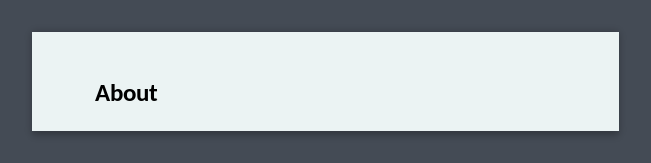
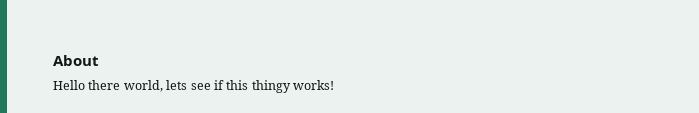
+ Hello there world, lets see if this thingy works!

